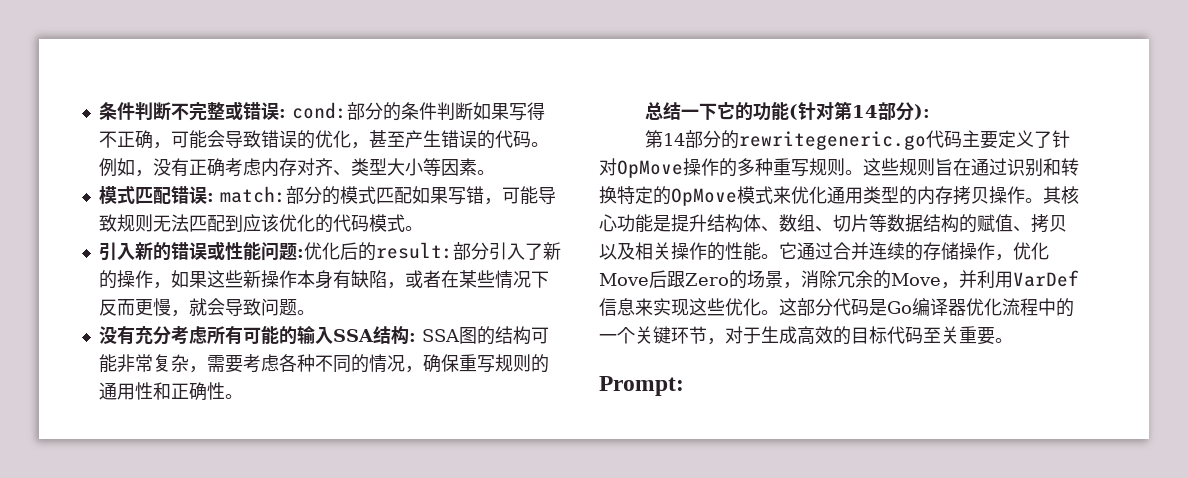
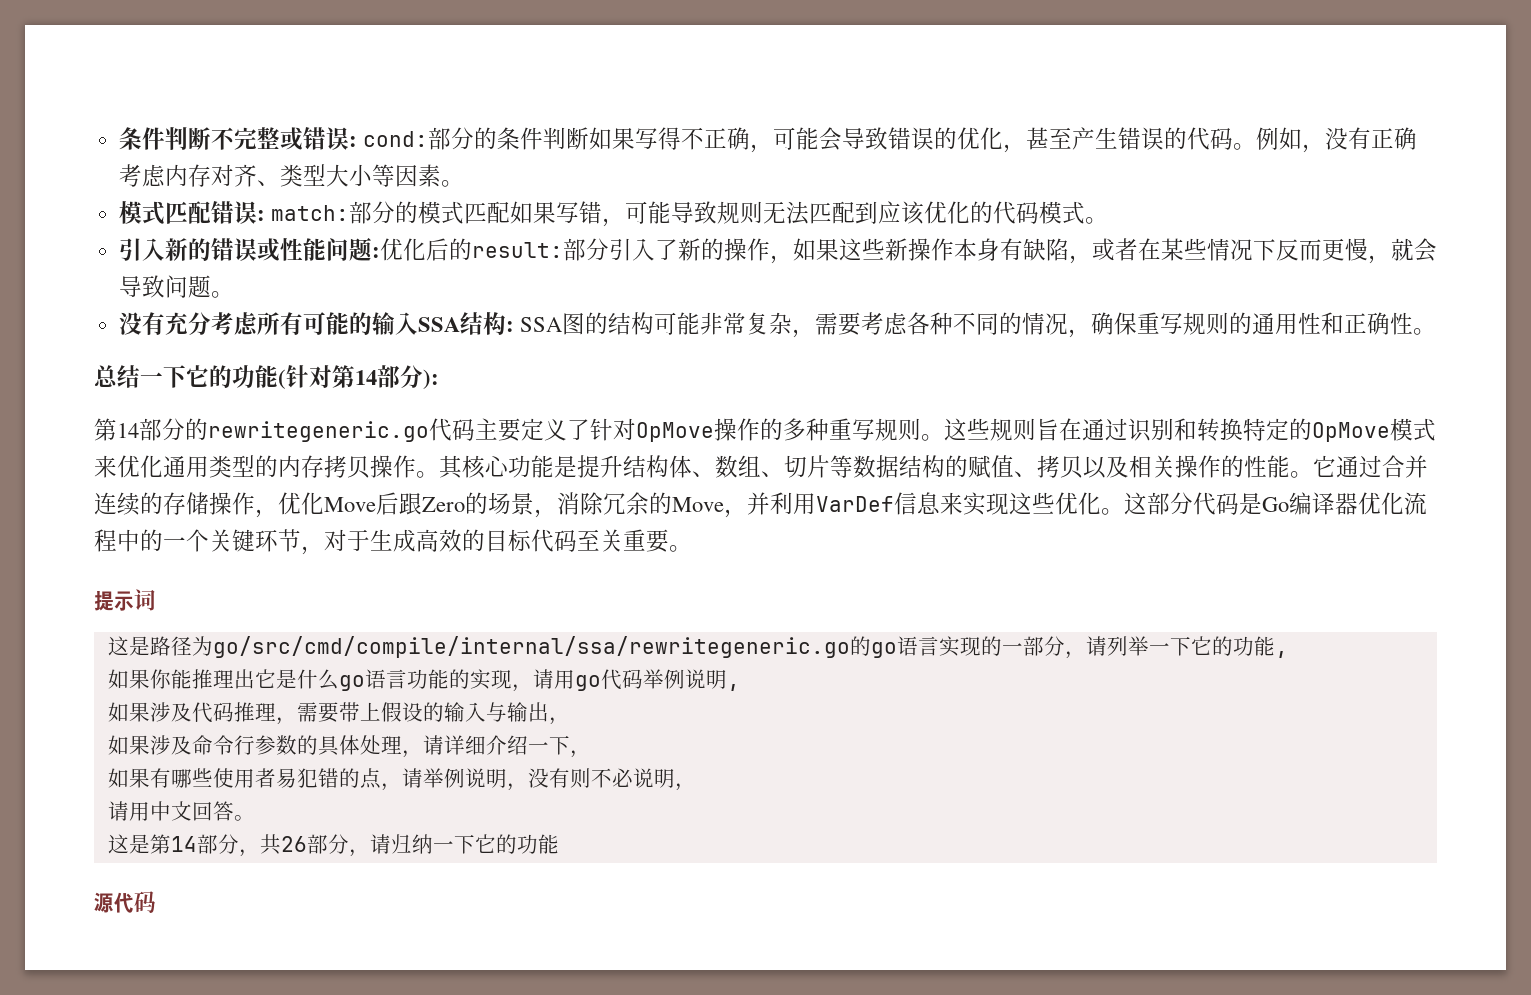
- Prompt:
+ 提示词
+ 这是路径为go/src/cmd/compile/internal/ssa/rewritegeneric.go的go语言实现的一部分，请列举一下它的功能,
+ 如果你能推理出它是什么go语言功能的实现，请用go代码举例说明,
+ 如果涉及代码推理，需要带上假设的输入与输出，
+ 如果涉及命令行参数的具体处理，请详细介绍一下，
+ 如果有哪些使用者易犯错的点，请举例说明，没有则不必说明，
+ 请用中文回答。
+ 这是第14部分，共26部分，请归纳一下它的功能
+ 源代码

